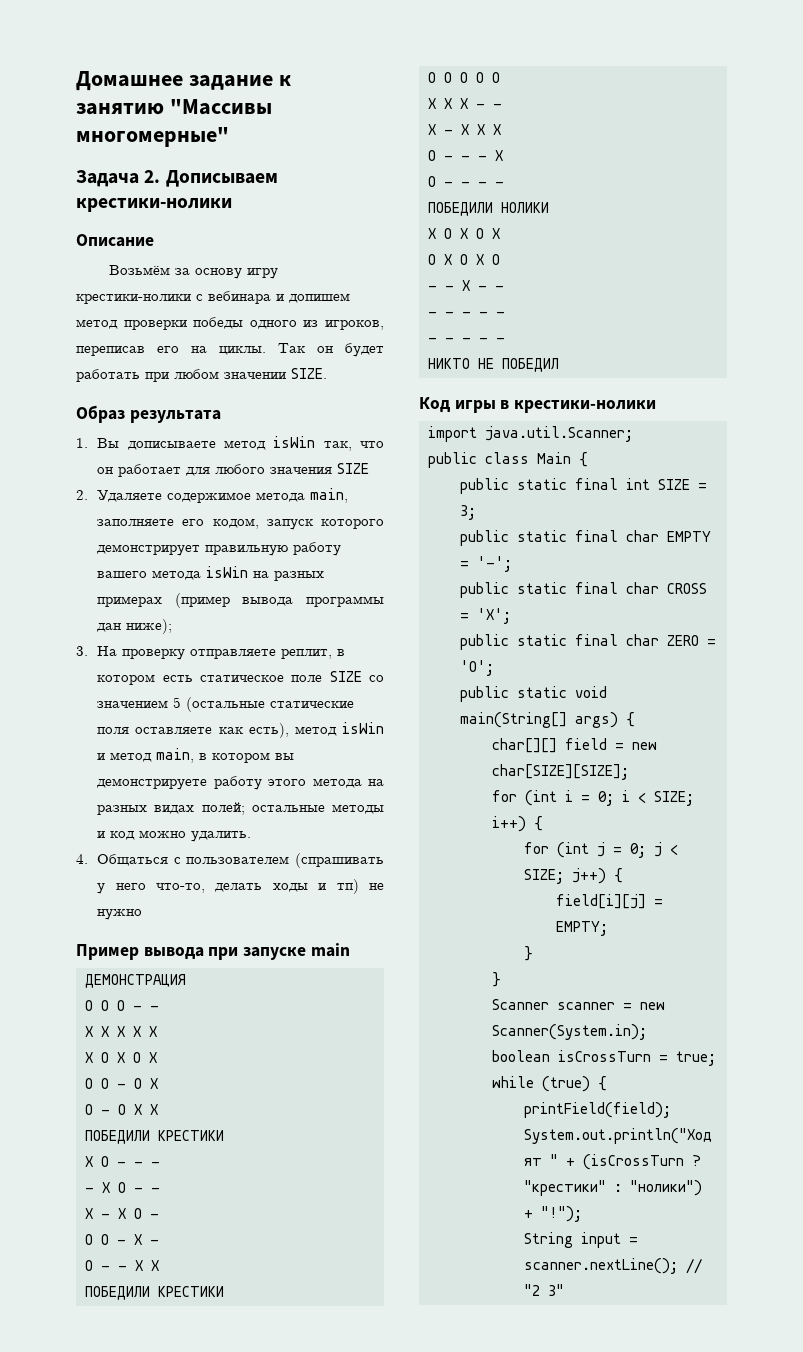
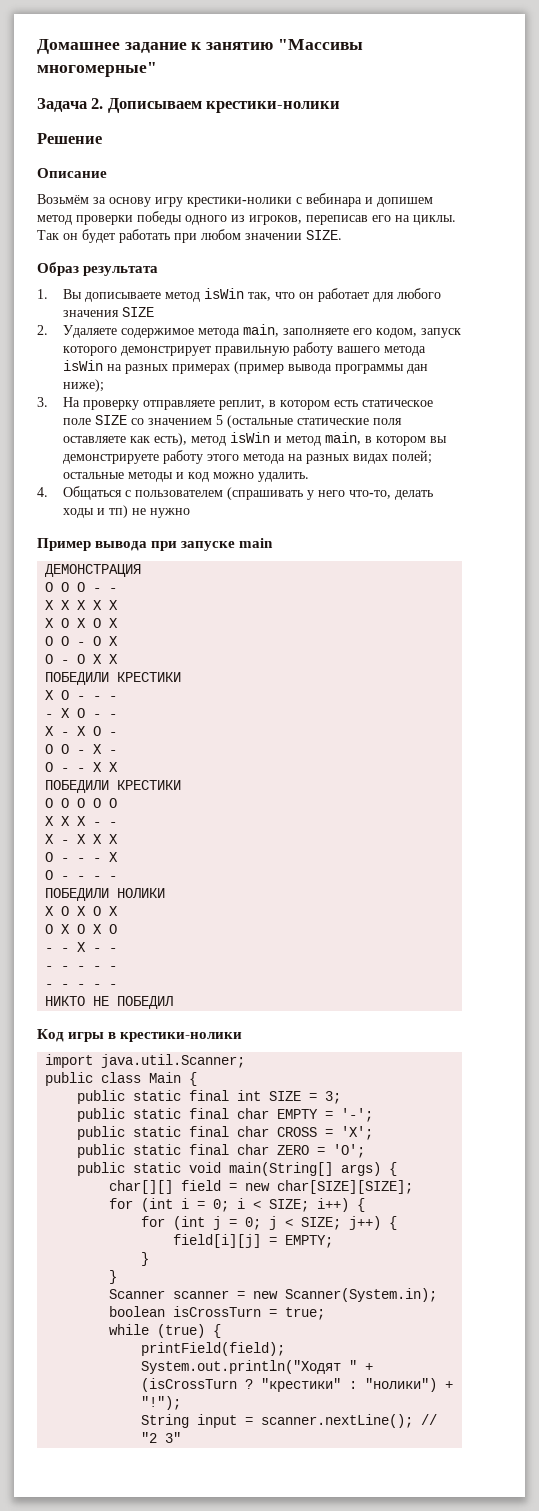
+ Решение

